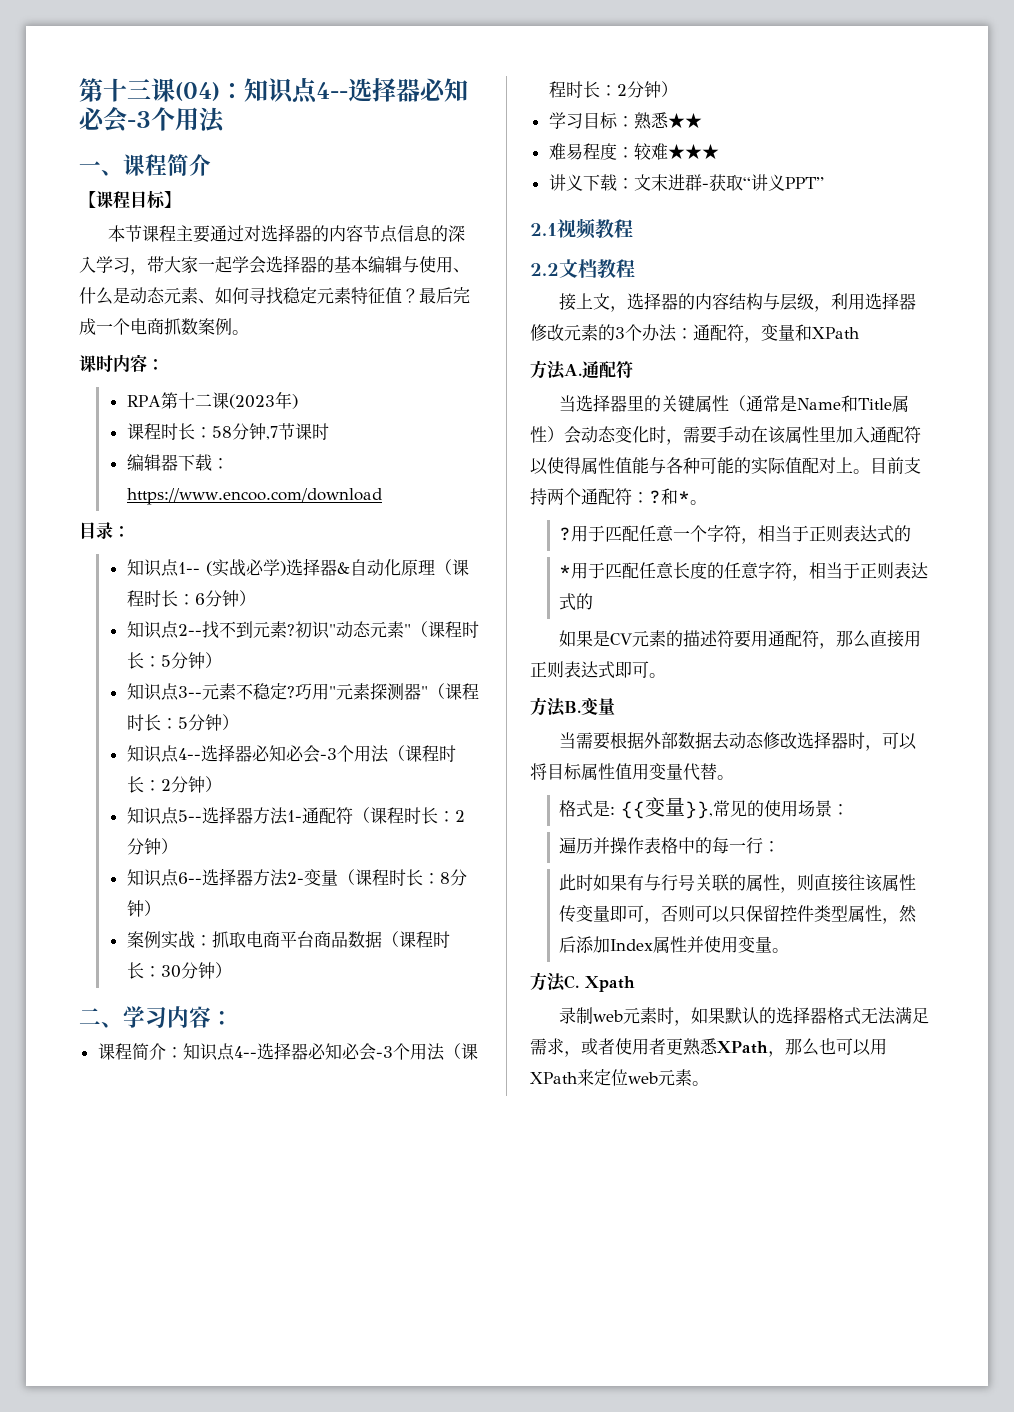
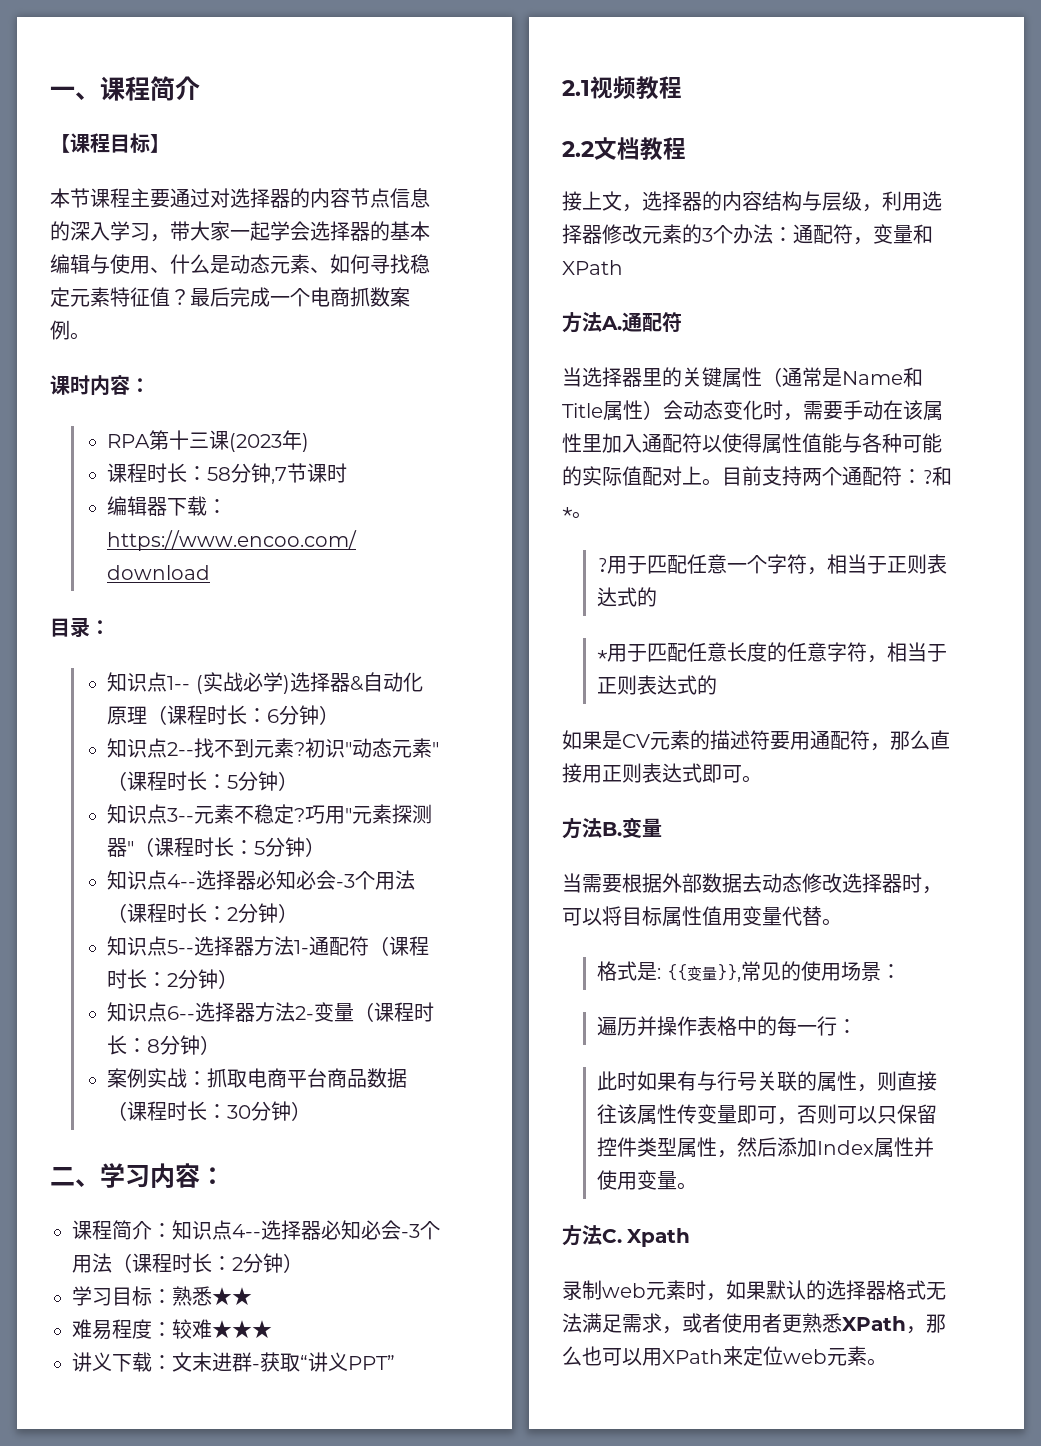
- 第十三课(04)：知识点4--选择器必知必会-3个用法
- RPA第十二课(2023年)
+ RPA第十三课(2023年)

